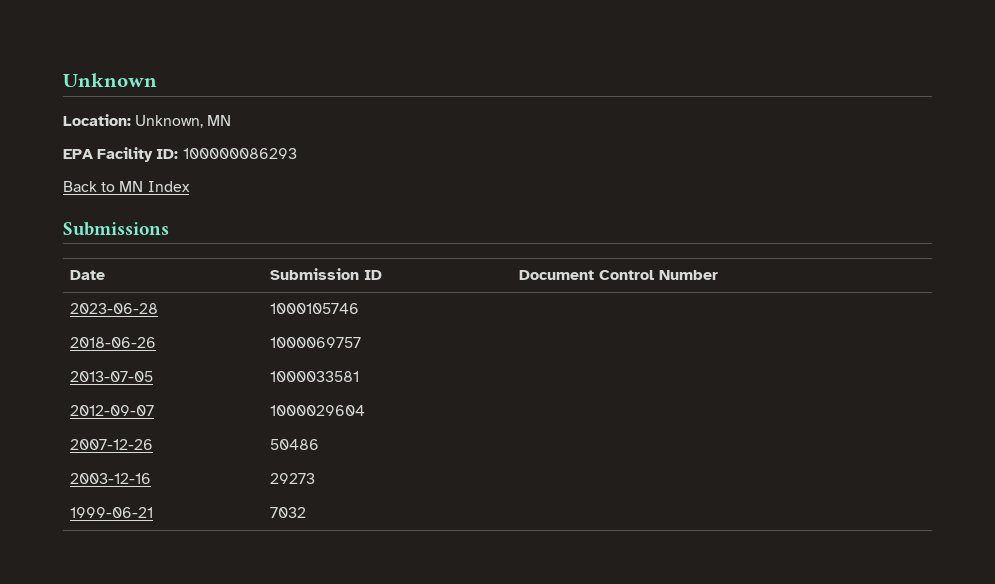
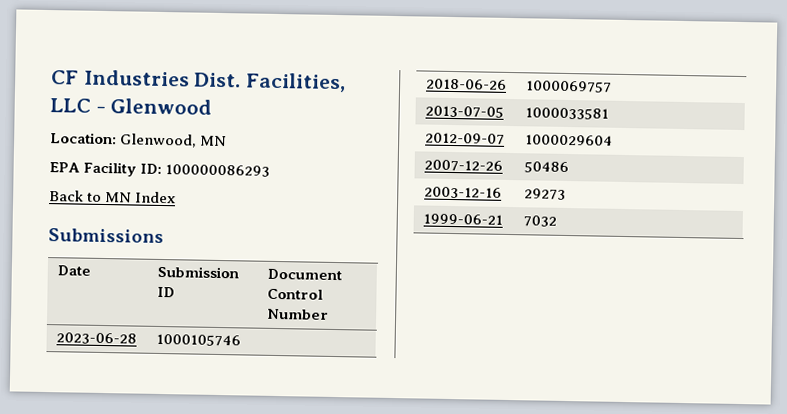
- Unknown
+ CF Industries Dist. Facilities, LLC - Glenwood
- Location: Unknown, MN
+ Location: Glenwood, MN

